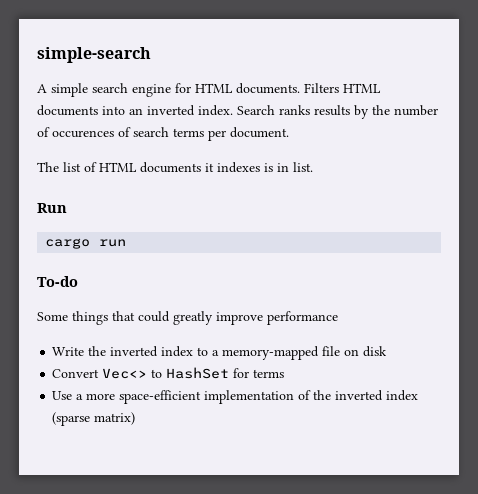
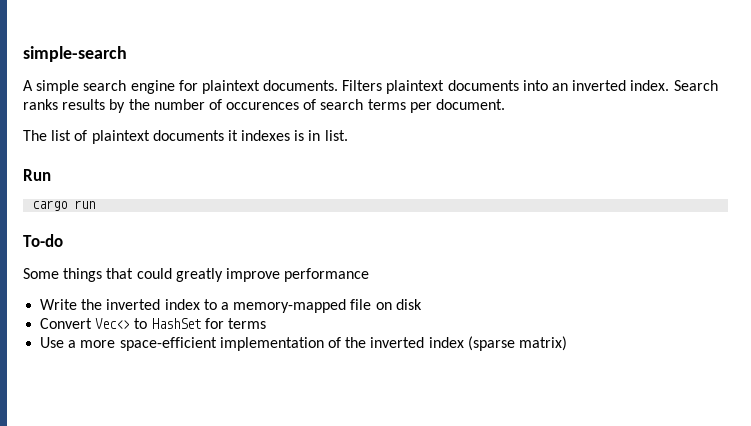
- A simple search engine for HTML documents.
+ A simple search engine for plaintext documents.
- Filters HTML documents into an inverted index.
+ Filters plaintext documents into an inverted index.
- The list of HTML documents it indexes is in list.
+ The list of plaintext documents it indexes is in list.

